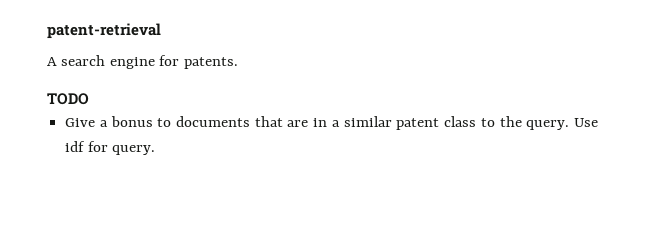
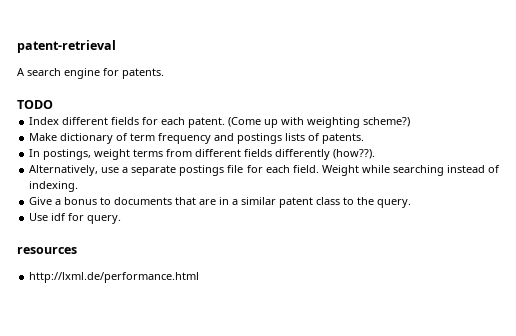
+ Index different fields for each patent. (Come up with weighting scheme?)
+ Make dictionary of term frequency and postings lists of patents.
+ In postings, weight terms from different fields differently (how??).
+ Alternatively, use a separate postings file for each field. Weight while searching instead of indexing.
- Give a bonus to documents that are in a similar patent class to the query. Use idf for query.
+ Give a bonus to documents that are in a similar patent class to the query.
+ Use idf for query.
+ resources
+ http://lxml.de/performance.html

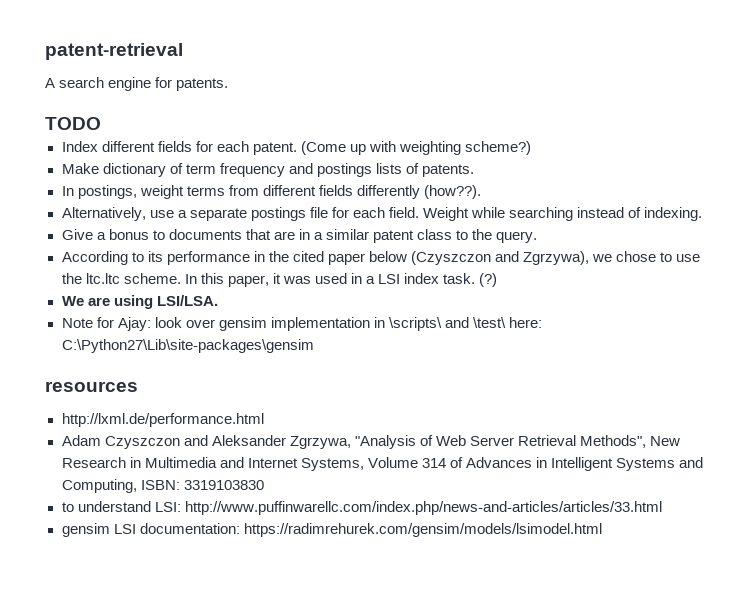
- Use idf for query.
+ According to its performance in the cited paper below (Czyszczon and Zgrzywa), we chose to use the ltc.ltc scheme. In this paper, it was used in a LSI index task. (?)
+ We are using LSI/LSA.
+ Note for Ajay: look over gensim implementation in \scripts\ and \test\ here: C:\Python27\Lib\site-packages\gensim
  resources
  http://lxml.de/performance.html
+ Adam Czyszczon and Aleksander Zgrzywa, "Analysis of Web Server Retrieval Methods", New Research in Multimedia and Internet Systems, Volume 314 of Advances in Intelligent Systems and Computing, ISBN: 3319103830
+ to understand LSI: http://www.puffinwarellc.com/index.php/news-and-articles/articles/33.html
+ gensim LSI documentation: https://radimrehurek.com/gensim/models/lsimodel.html

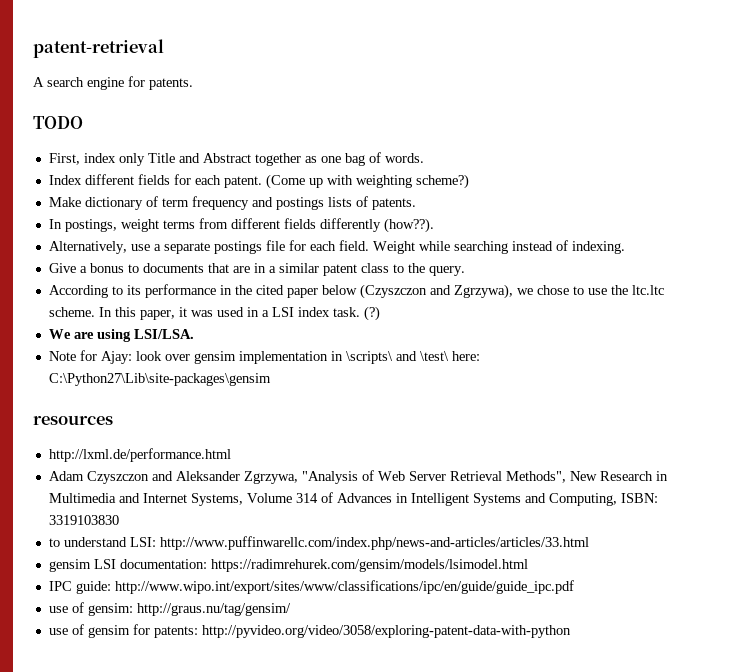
+ First, index only Title and Abstract together as one bag of words.
+ IPC guide: http://www.wipo.int/export/sites/www/classifications/ipc/en/guide/guide_ipc.pdf
+ use of gensim: http://graus.nu/tag/gensim/
+ use of gensim for patents: http://pyvideo.org/video/3058/exploring-patent-data-with-python

